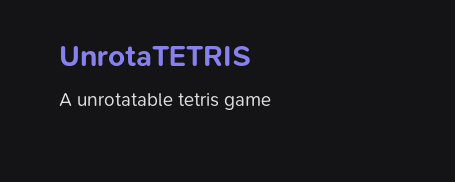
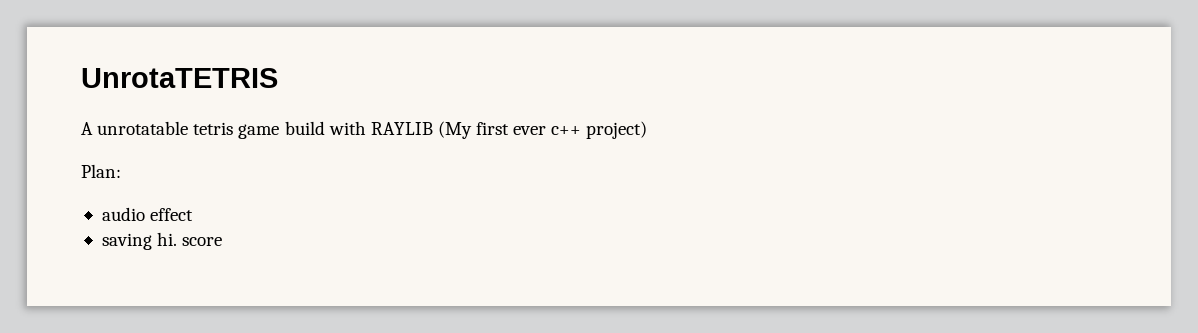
- A unrotatable tetris game
+ A unrotatable tetris game build with RAYLIB (My first ever c++ project)
+ Plan:
+ audio effect
+ saving hi. score

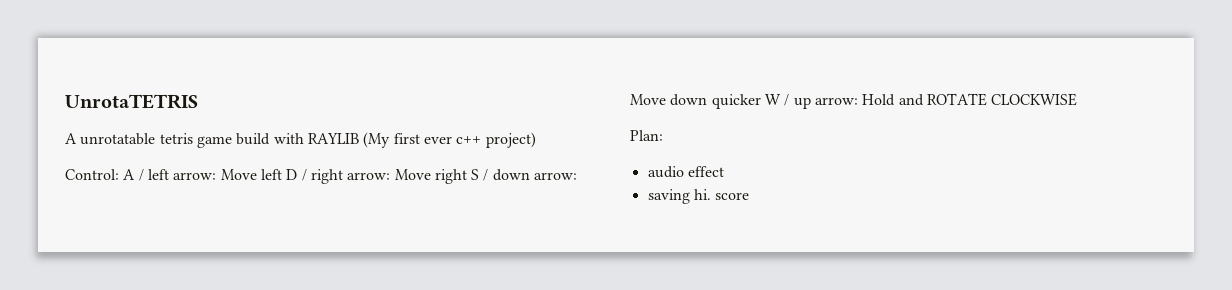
+ Control: A / left arrow: Move left D / right arrow: Move right S / down arrow: Move down quicker W / up arrow: Hold and ROTATE CLOCKWISE

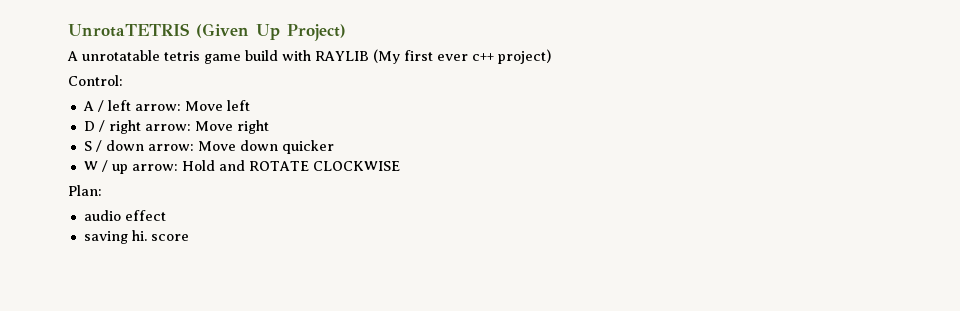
- UnrotaTETRIS
+ UnrotaTETRIS (Given Up Project)
- Control: A / left arrow: Move left D / right arrow: Move right S / down arrow: Move down quicker W / up arrow: Hold and ROTATE CLOCKWISE
+ Control:
+ A / left arrow: Move left
+ D / right arrow: Move right
+ S / down arrow: Move down quicker
+ W / up arrow: Hold and ROTATE CLOCKWISE

